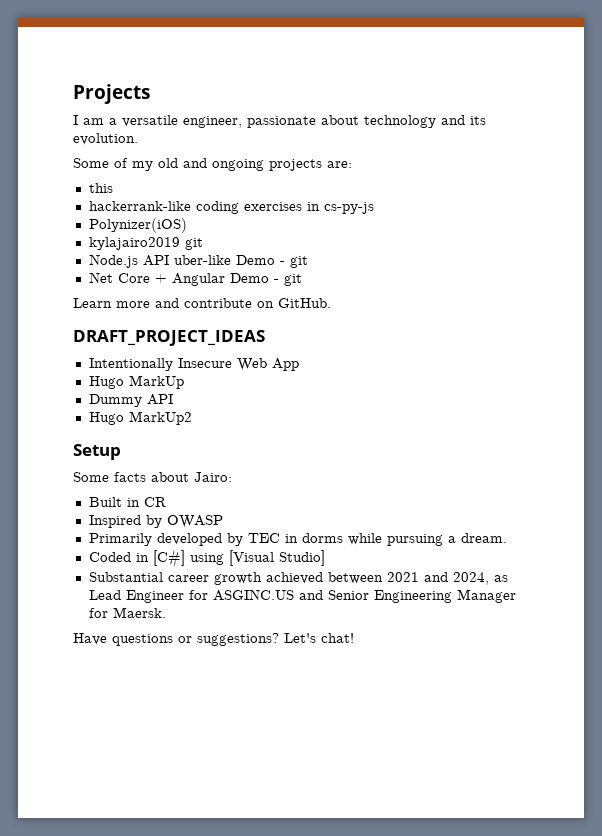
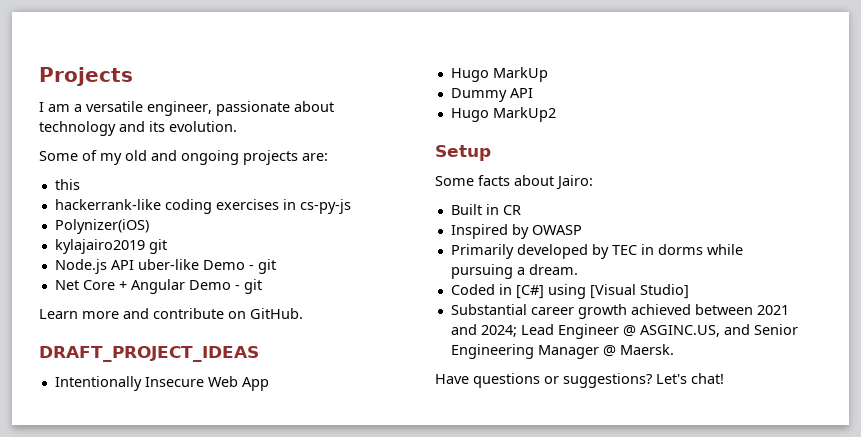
- Substantial career growth achieved between 2021 and 2024, as Lead Engineer for ASGINC.US and Senior Engineering Manager for Maersk.
+ Substantial career growth achieved between 2021 and 2024; Lead Engineer @ ASGINC.US, and Senior Engineering Manager @ Maersk.

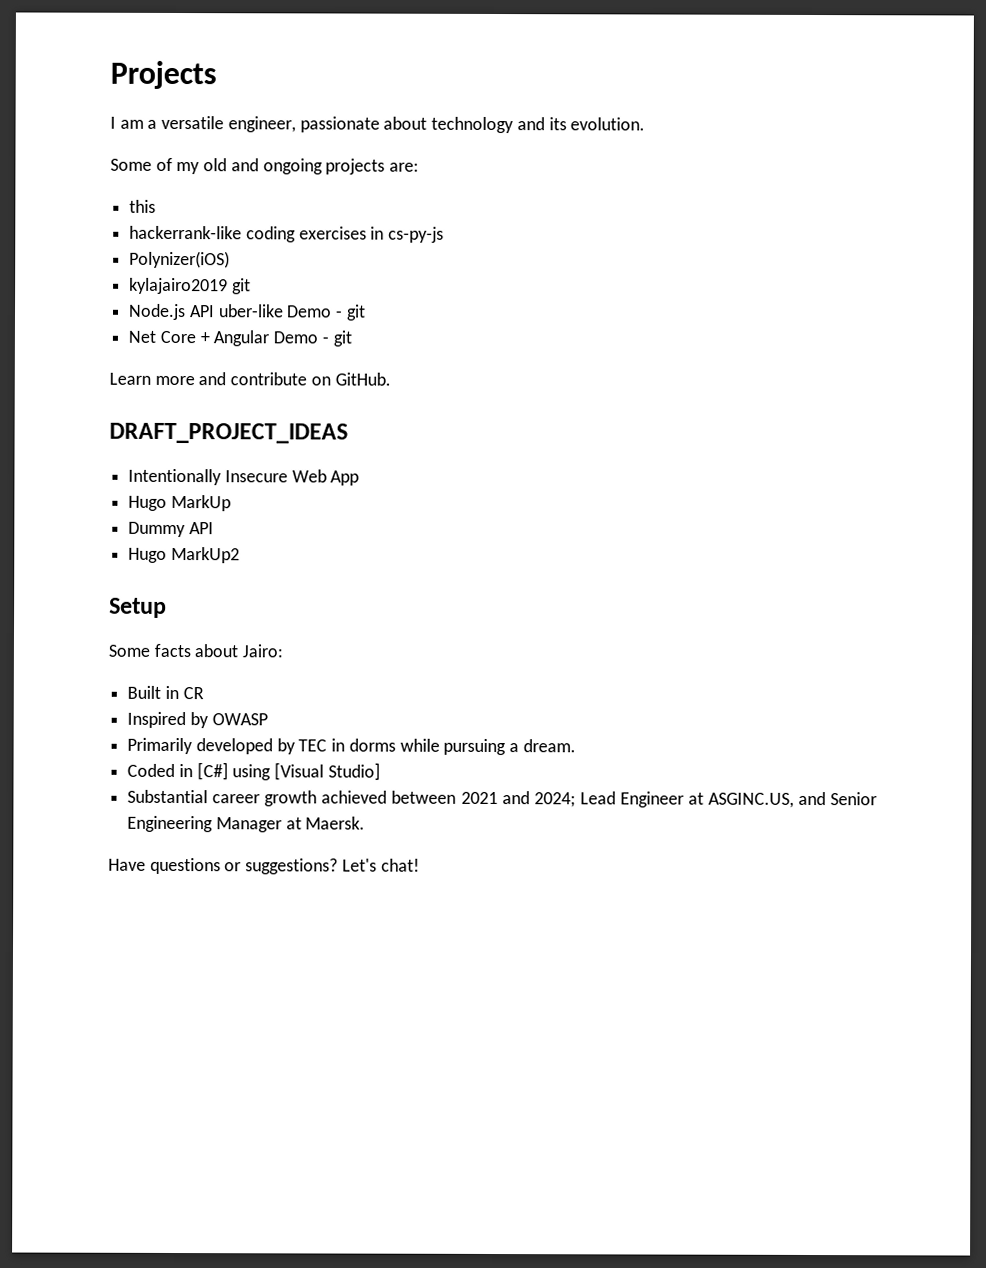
- Substantial career growth achieved between 2021 and 2024; Lead Engineer @ ASGINC.US, and Senior Engineering Manager @ Maersk.
+ Substantial career growth achieved between 2021 and 2024; Lead Engineer at ASGINC.US, and Senior Engineering Manager at Maersk.

